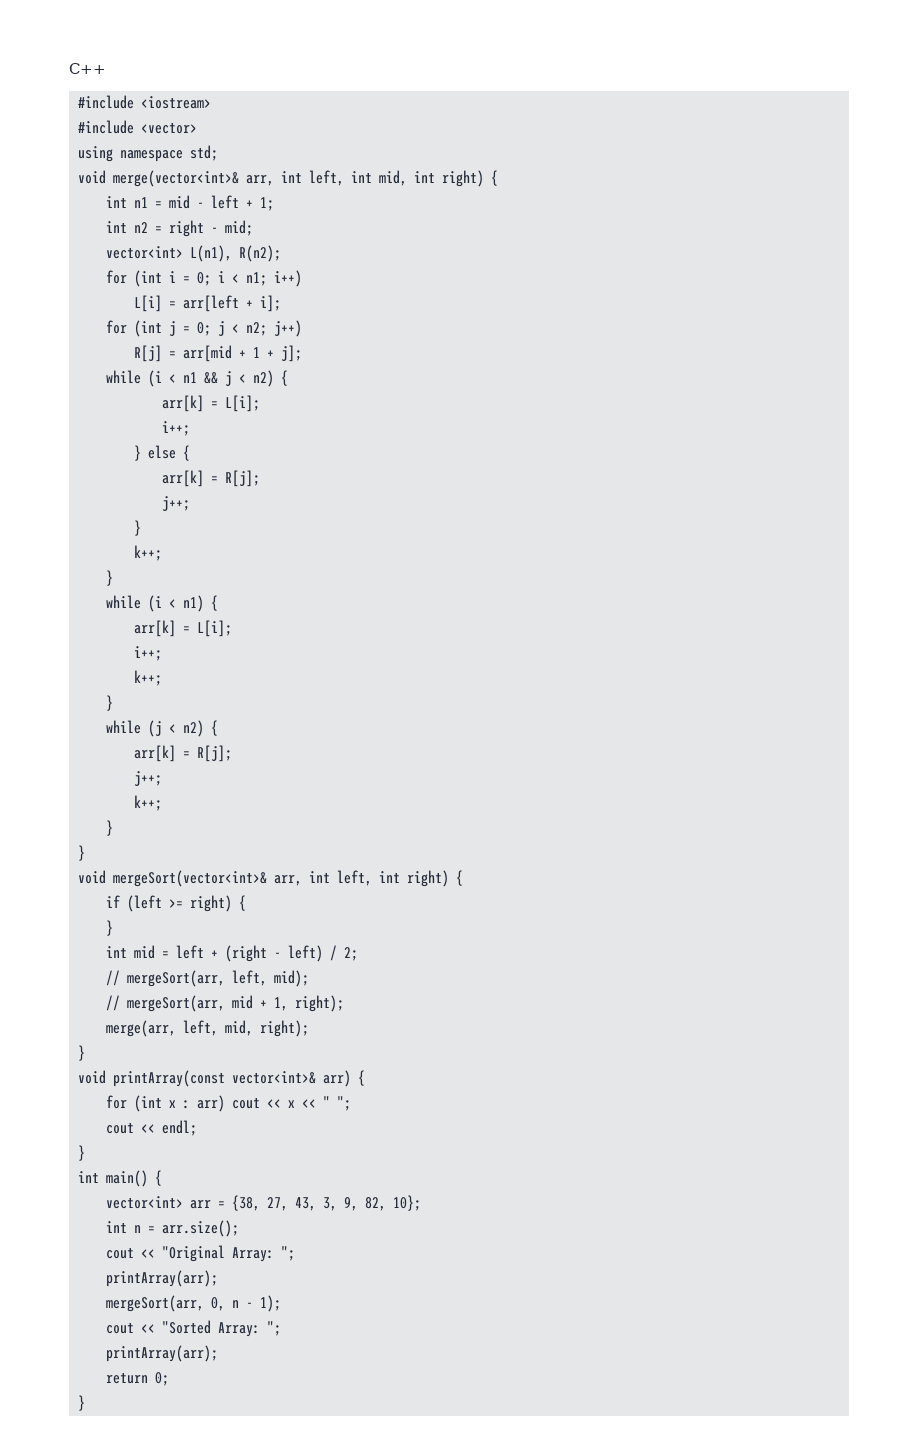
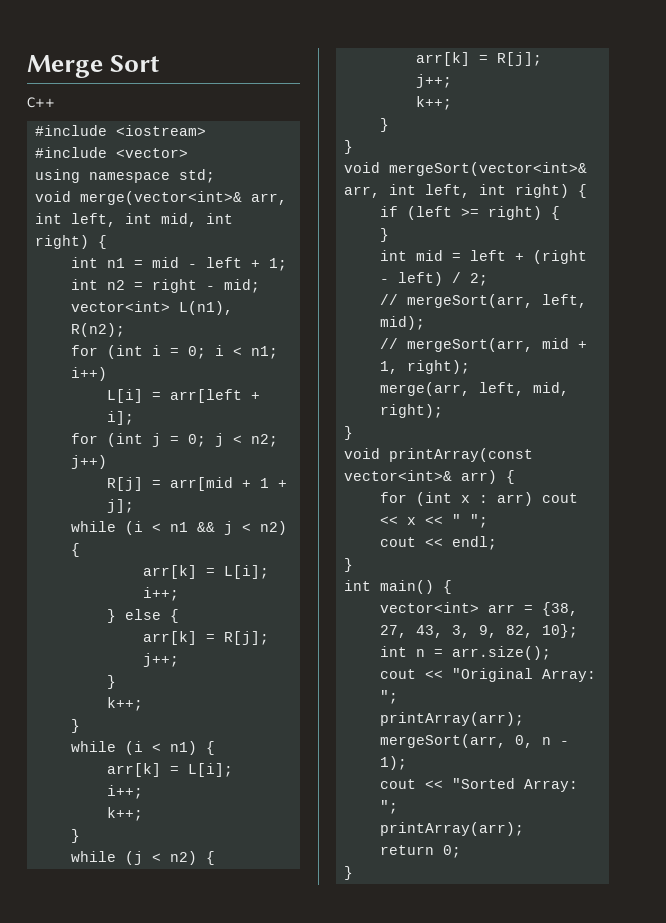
+ Merge Sort

